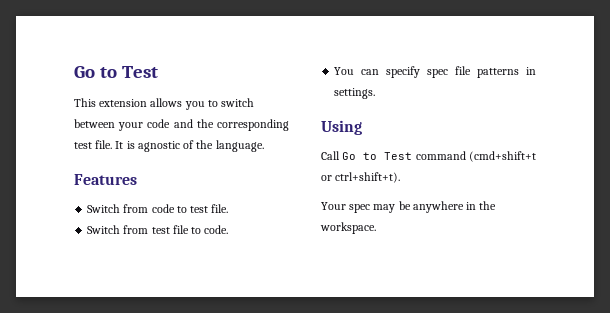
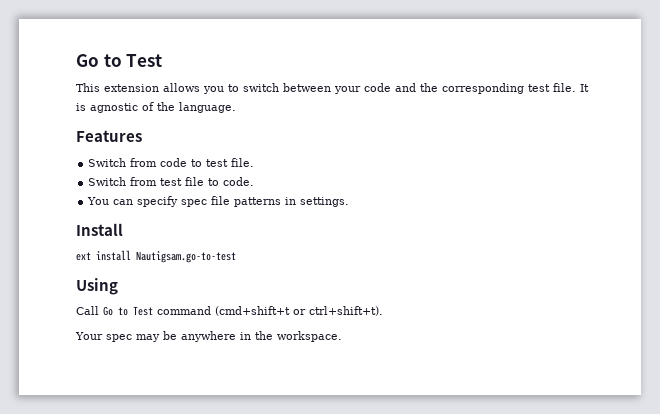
+ Install
+ ext install Nautigsam.go-to-test

